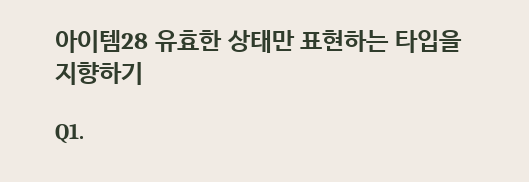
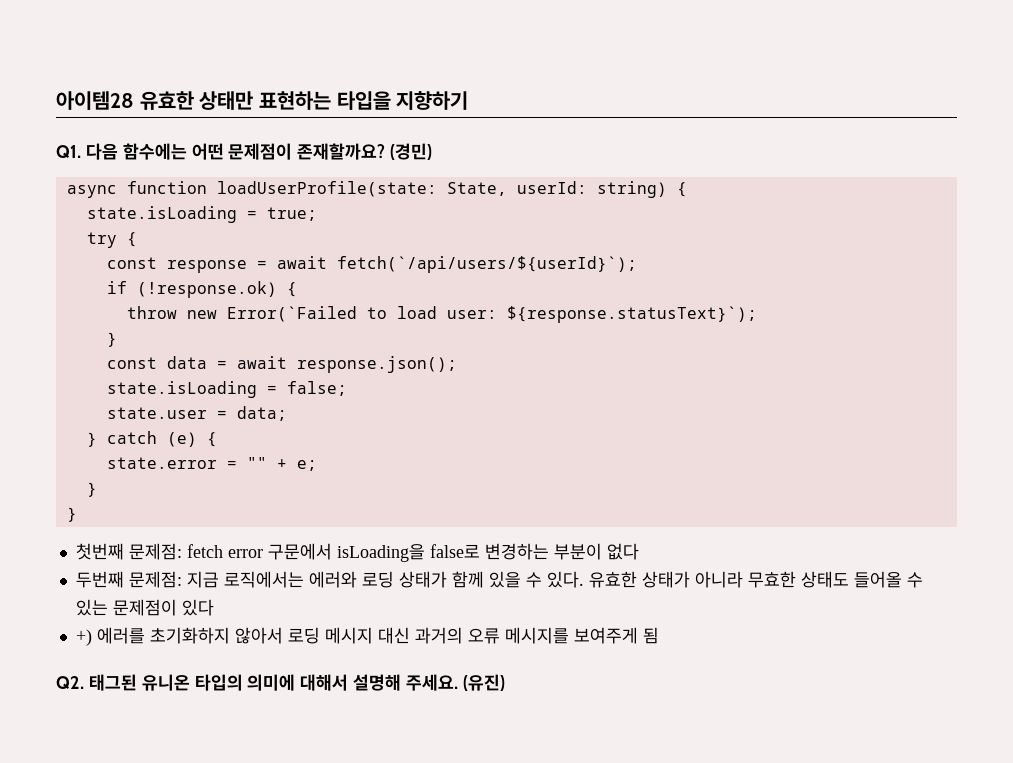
- Q1.
+ Q1. 다음 함수에는 어떤 문제점이 존재할까요? (경민)
+ async function loadUserProfile(state: State, userId: string) {
+ state.isLoading = true;
+ try {
+ const response = await fetch(`/api/users/${userId}`);
+ if (!response.ok) {
+ throw new Error(`Failed to load user: ${response.statusText}`);
+ }
+ const data = await response.json();
+ state.isLoading = false;
+ state.user = data;
+ } catch (e) {
+ state.error = "" + e;
+ }
+ }
+ 첫번째 문제점: fetch error 구문에서 isLoading을 false로 변경하는 부분이 없다
+ 두번째 문제점: 지금 로직에서는 에러와 로딩 상태가 함께 있을 수 있다. 유효한 상태가 아니라 무효한 상태도 들어올 수 있는 문제점이 있다
+ +) 에러를 초기화하지 않아서 로딩 메시지 대신 과거의 오류 메시지를 보여주게 됨
+ Q2. 태그된 유니온 타입의 의미에 대해서 설명해 주세요. (유진)

